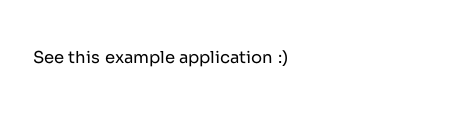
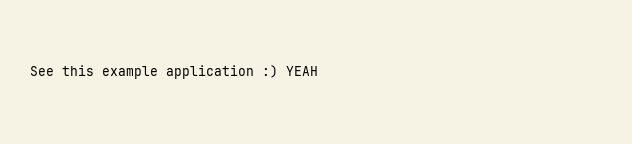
- See this example application :)
+ See this example application :) YEAH

